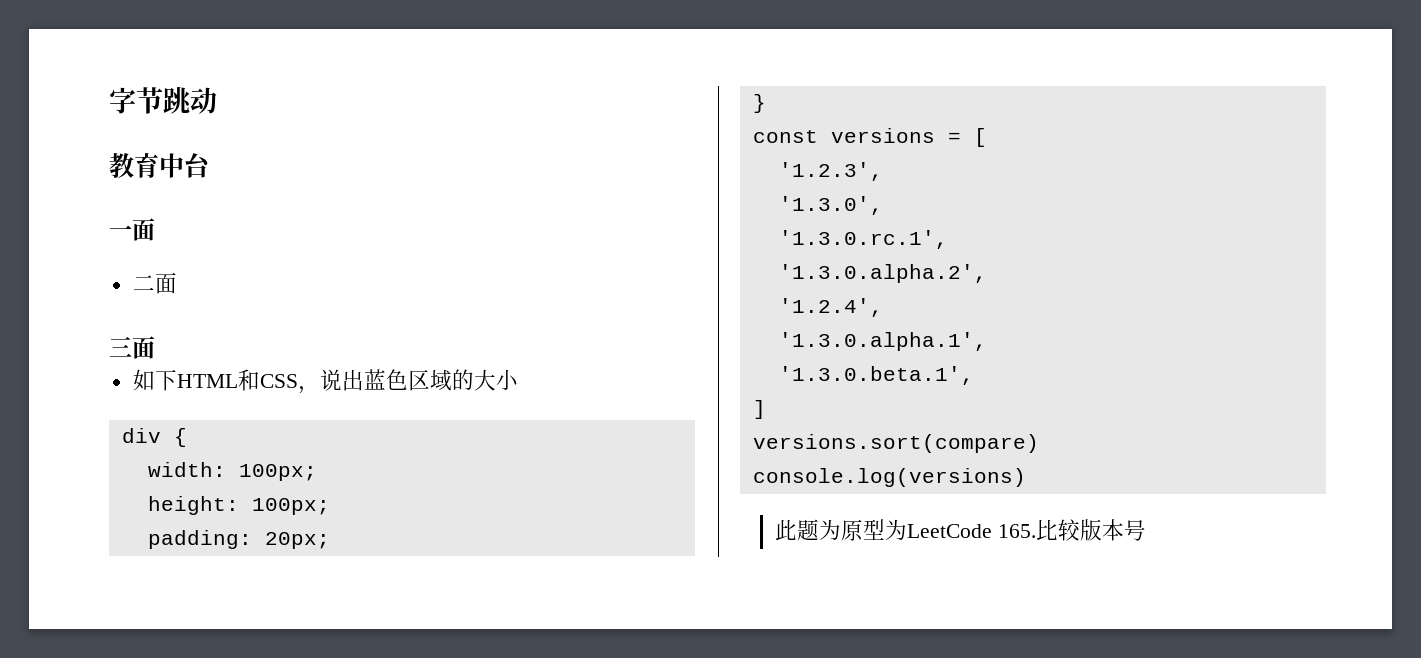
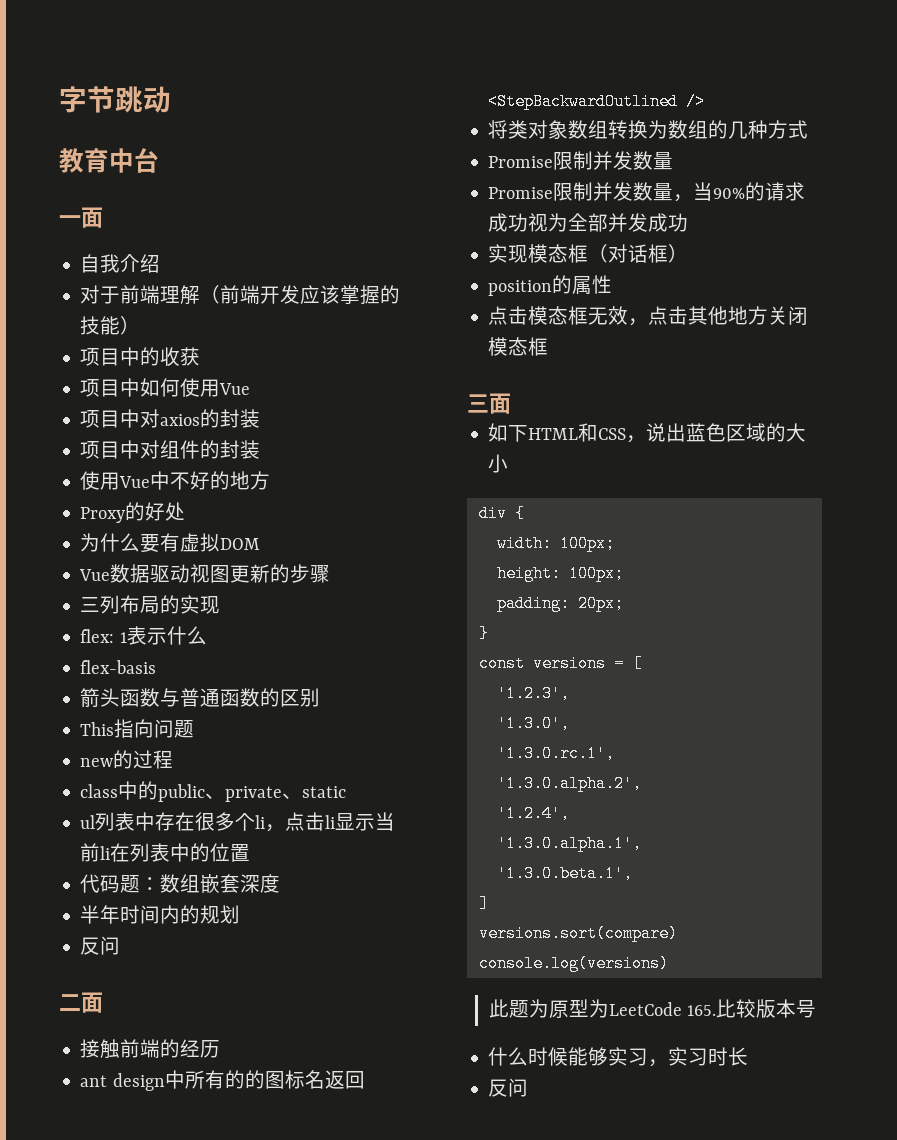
+ 自我介绍
+ 对于前端理解（前端开发应该掌握的技能）
+ 项目中的收获
+ 项目中如何使用Vue
+ 项目中对axios的封装
+ 项目中对组件的封装
+ 使用Vue中不好的地方
+ Proxy的好处
+ 为什么要有虚拟DOM
+ Vue数据驱动视图更新的步骤
+ 三列布局的实现
+ flex: 1表示什么
+ flex-basis
+ 箭头函数与普通函数的区别
+ This指向问题
+ new的过程
+ class中的public、private、static
+ ul列表中存在很多个li，点击li显示当前li在列表中的位置
+ 代码题：数组嵌套深度
+ 半年时间内的规划
+ 反问
  二面
+ 接触前端的经历
+ ant design中所有的的图标名返回<StepBackwardOutlined />
+ 将类对象数组转换为数组的几种方式
+ Promise限制并发数量
+ Promise限制并发数量，当90%的请求成功视为全部并发成功
+ 实现模态框（对话框）
+ position的属性
+ 点击模态框无效，点击其他地方关闭模态框
+ 什么时候能够实习，实习时长
+ 反问

